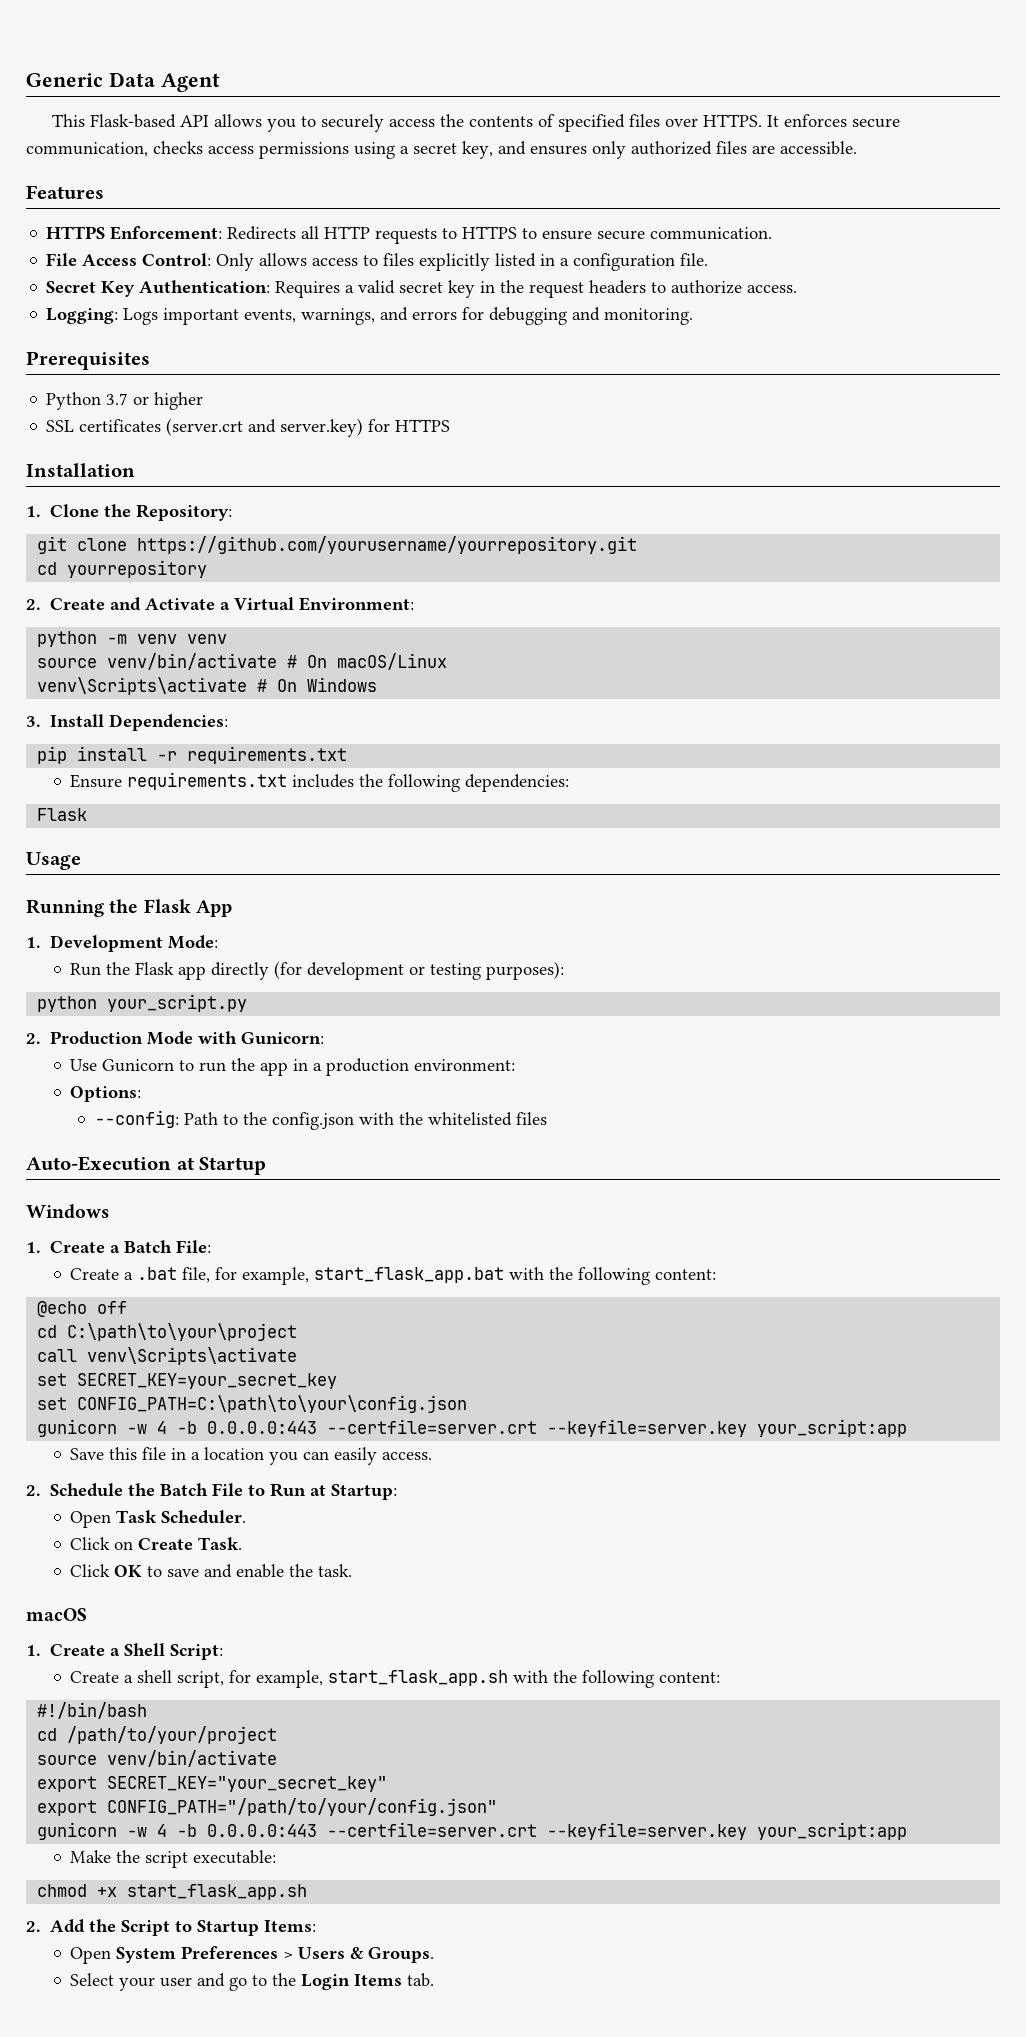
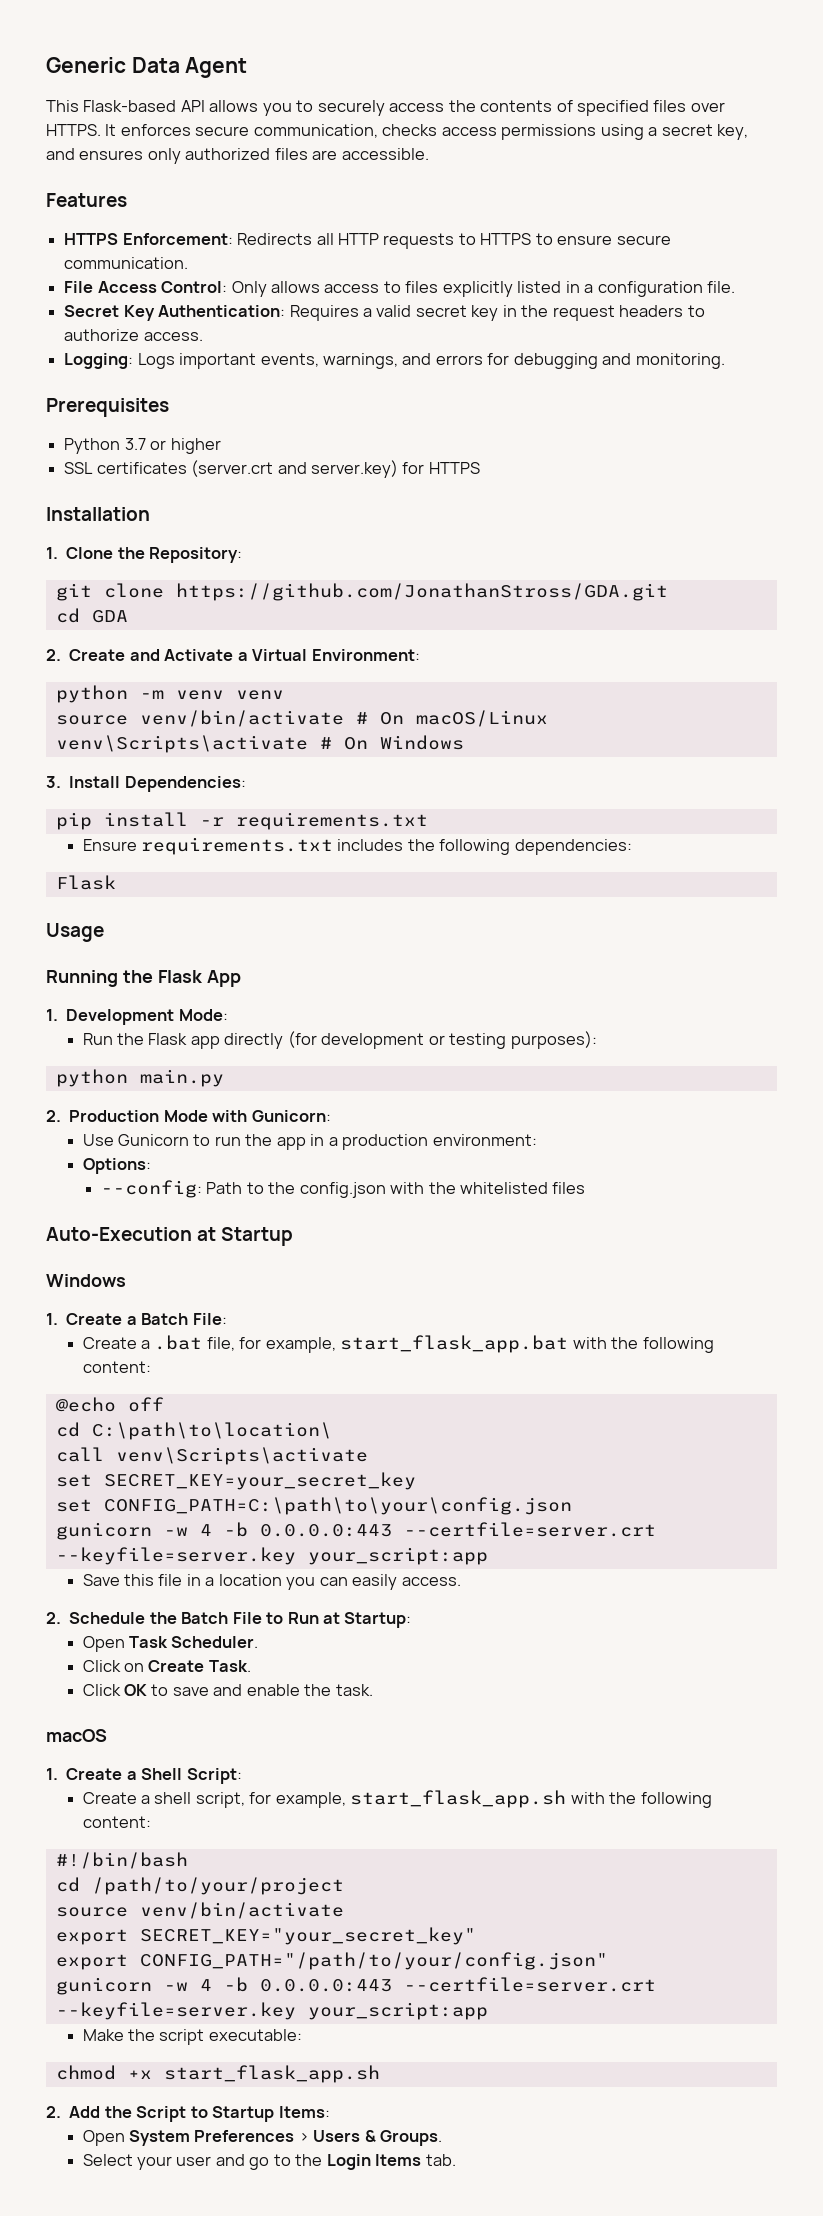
- git clone https://github.com/yourusername/yourrepository.git
- cd yourrepository
+ git clone https://github.com/JonathanStross/GDA.git
+ cd GDA
- python your_script.py
+ python main.py
- cd C:\path\to\your\project
+ cd C:\path\to\location\

